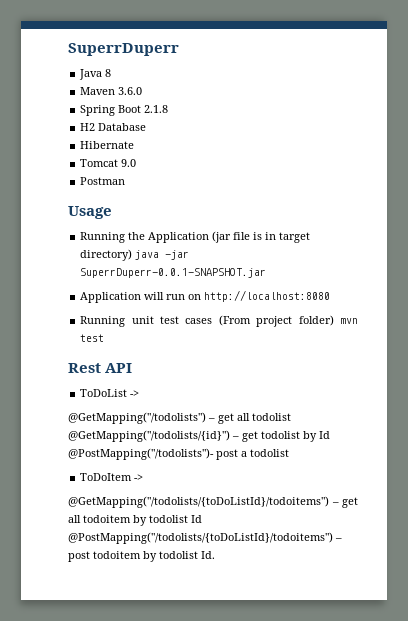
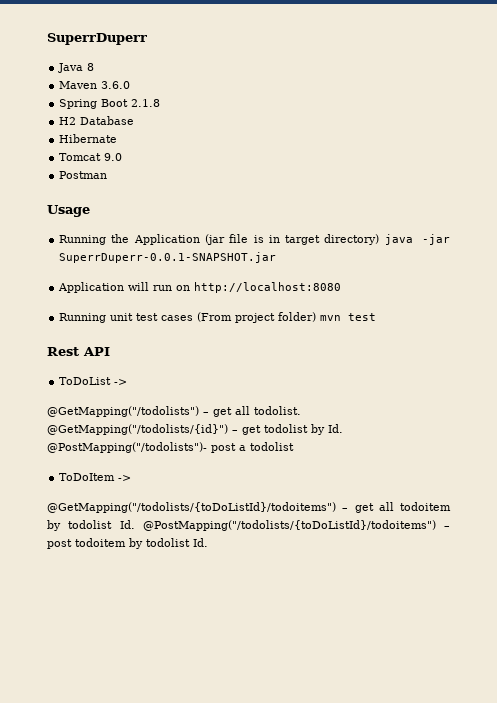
- @GetMapping("/todolists") – get all todolist @GetMapping("/todolists/{id}") – get todolist by Id @PostMapping("/todolists")- post a todolist
+ @GetMapping("/todolists") – get all todolist. @GetMapping("/todolists/{id}") – get todolist by Id. @PostMapping("/todolists")- post a todolist
- @GetMapping("/todolists/{toDoListId}/todoitems") – get all todoitem by todolist Id @PostMapping("/todolists/{toDoListId}/todoitems") – post todoitem by todolist Id.
+ @GetMapping("/todolists/{toDoListId}/todoitems") – get all todoitem by todolist Id. @PostMapping("/todolists/{toDoListId}/todoitems") – post todoitem by todolist Id.

